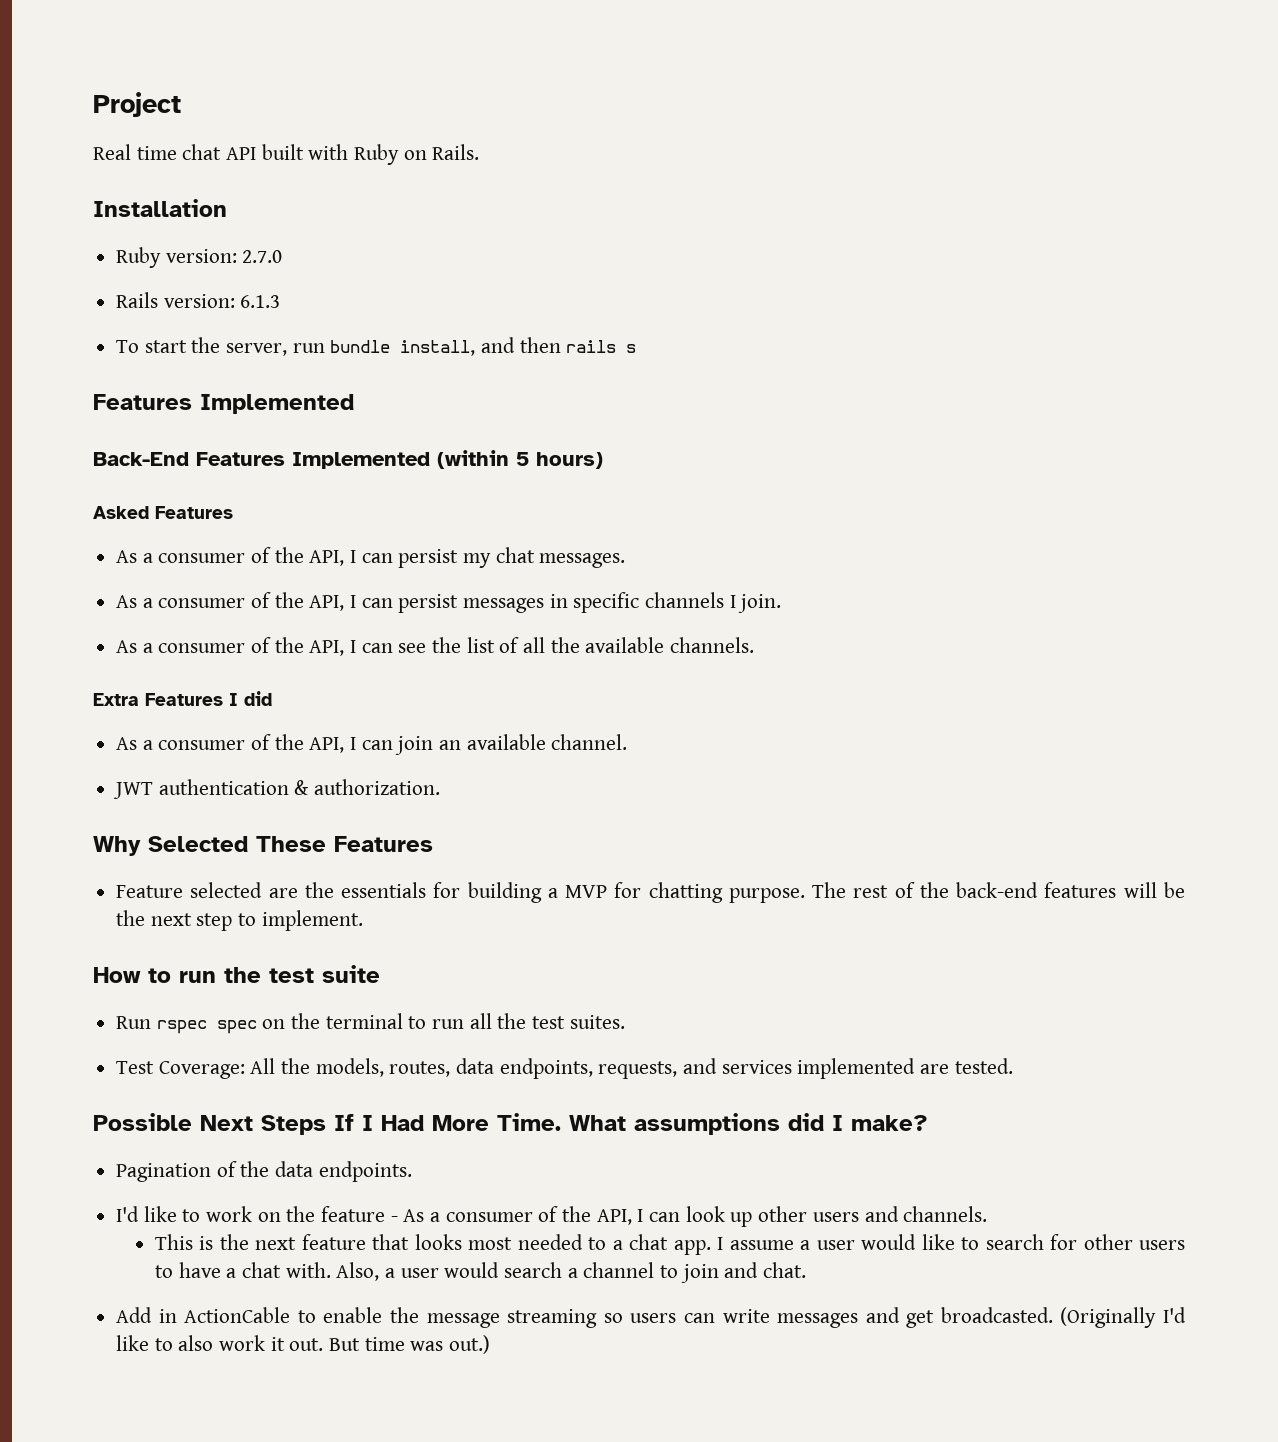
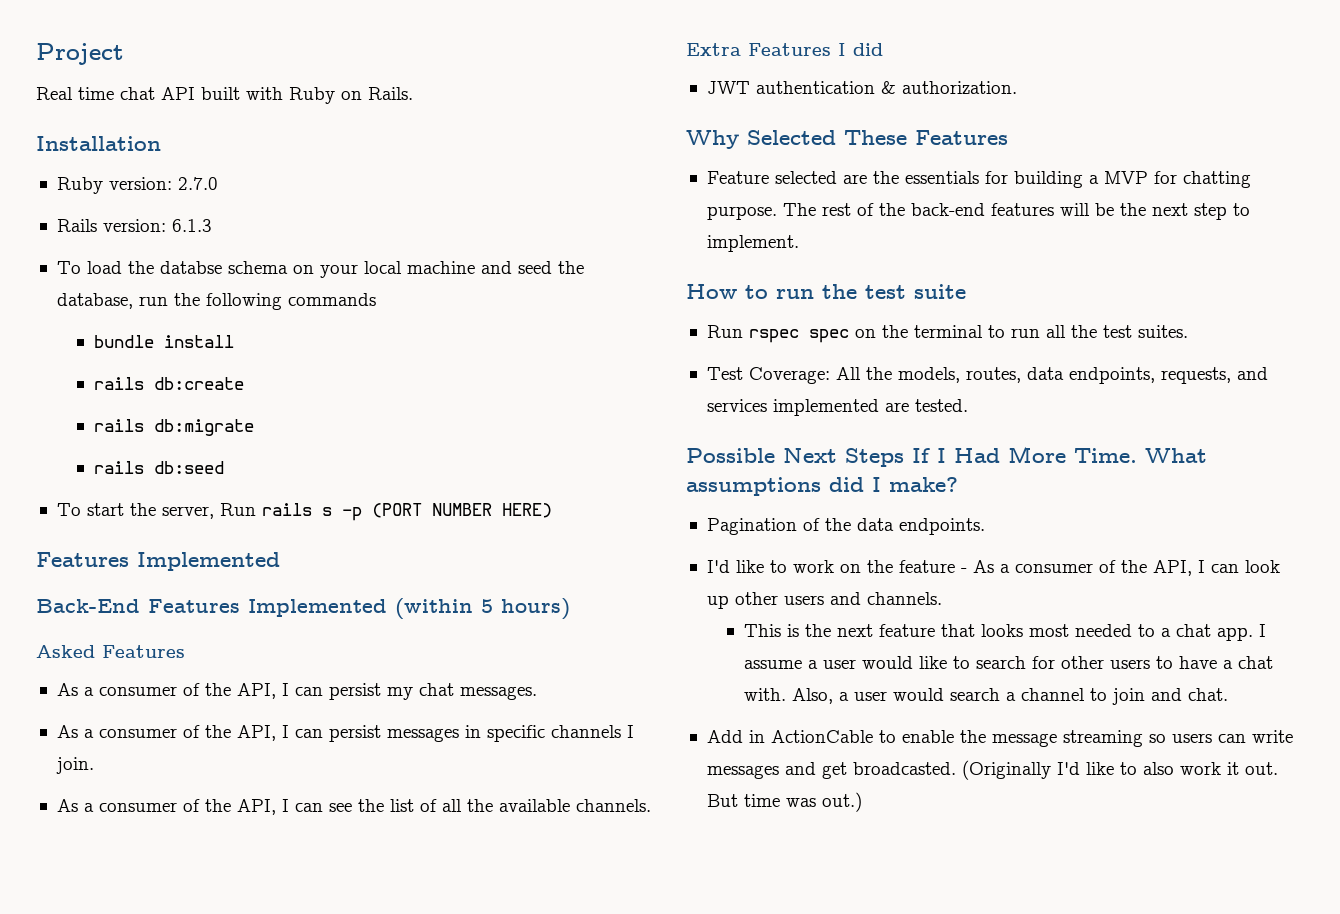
- To start the server, run bundle install, and then rails s
+ To load the databse schema on your local machine and seed the database, run the following commands
+ bundle install
+ rails db:create
+ rails db:migrate
+ rails db:seed
+ To start the server, Run rails s -p (PORT NUMBER HERE)
- As a consumer of the API, I can join an available channel.

